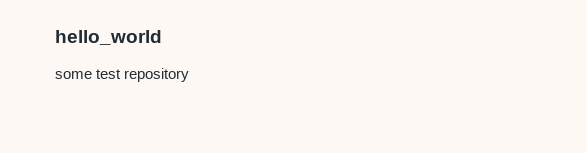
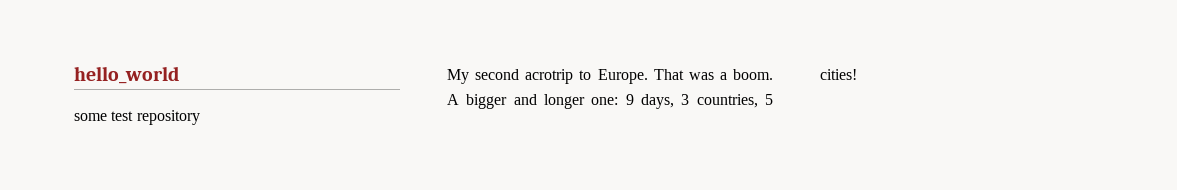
+ My second acrotrip to Europe. That was a boom. A bigger and longer one: 9 days, 3 countries, 5 cities!

